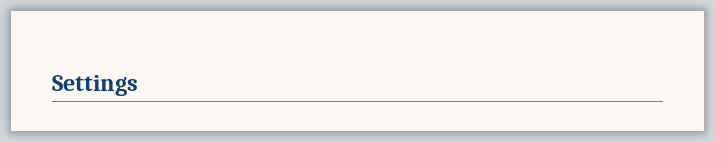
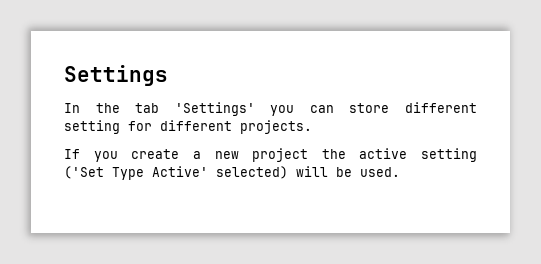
+ In the tab 'Settings' you can store different setting for different projects.
+ If you create a new project the active setting ('Set Type Active' selected) will be used.

